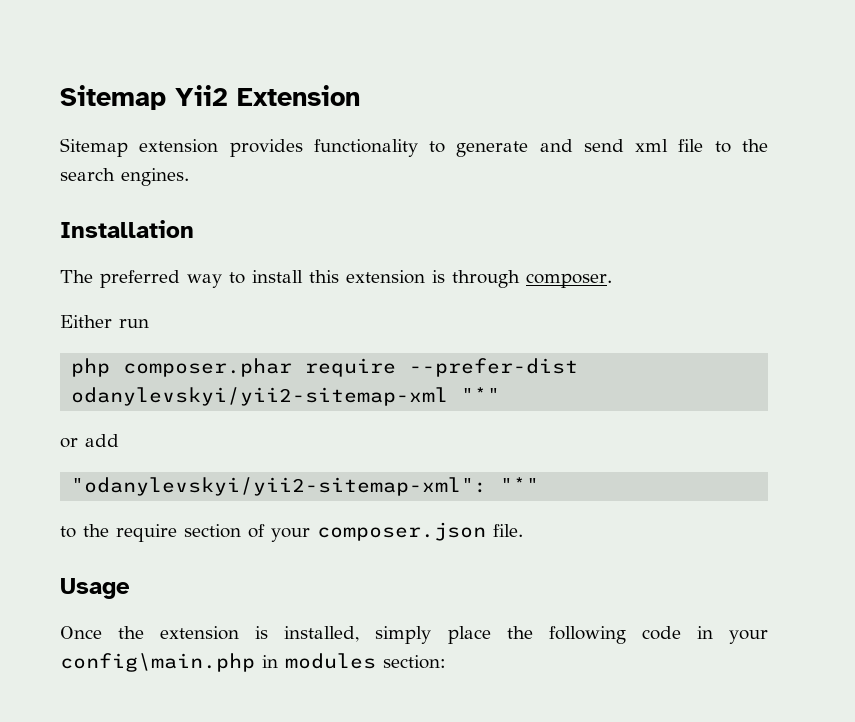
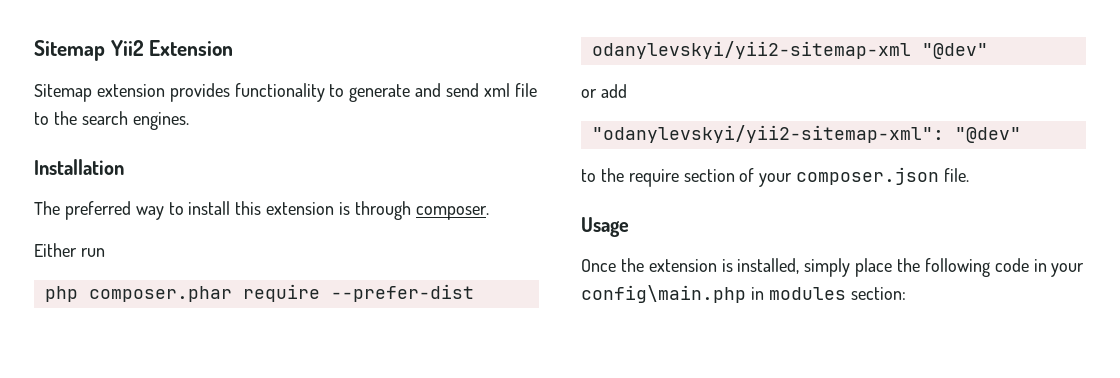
- php composer.phar require --prefer-dist odanylevskyi/yii2-sitemap-xml "*"
+ php composer.phar require --prefer-dist odanylevskyi/yii2-sitemap-xml "@dev"
- "odanylevskyi/yii2-sitemap-xml": "*"
+ "odanylevskyi/yii2-sitemap-xml": "@dev"

